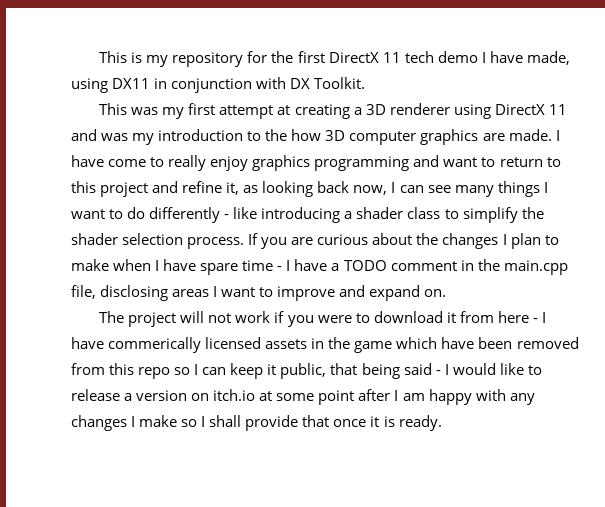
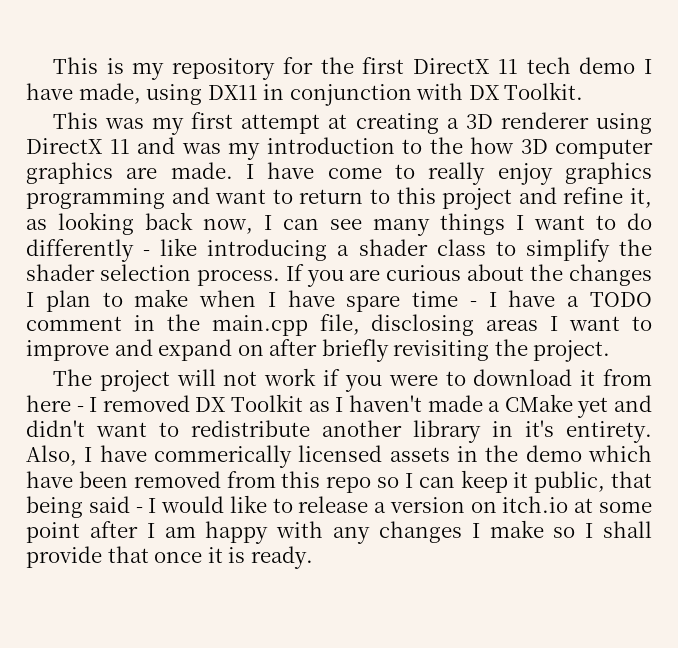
- If you are curious about the changes I plan to make when I have spare time - I have a TODO comment in the main.cpp file, disclosing areas I want to improve and expand on.
+ If you are curious about the changes I plan to make when I have spare time - I have a TODO comment in the main.cpp file, disclosing areas I want to improve and expand on after briefly revisiting the project.
- The project will not work if you were to download it from here - I have commerically licensed assets in the game which have been removed from this repo so I can keep it public, that being said - I would like to release a version on itch.io at some point after I am happy with any changes I make so I shall provide that once it is ready.
+ The project will not work if you were to download it from here - I removed DX Toolkit as I haven't made a CMake yet and didn't want to redistribute another library in it's entirety. Also, I have commerically licensed assets in the demo which have been removed from this repo so I can keep it public, that being said - I would like to release a version on itch.io at some point after I am happy with any changes I make so I shall provide that once it is ready.

